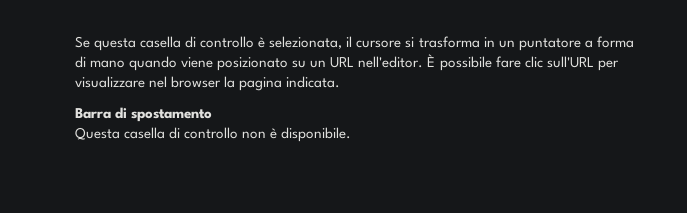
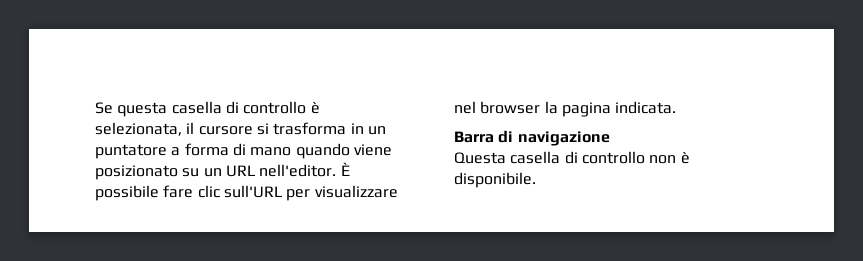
- Barra di spostamento
+ Barra di navigazione

